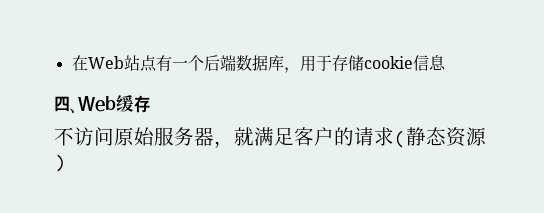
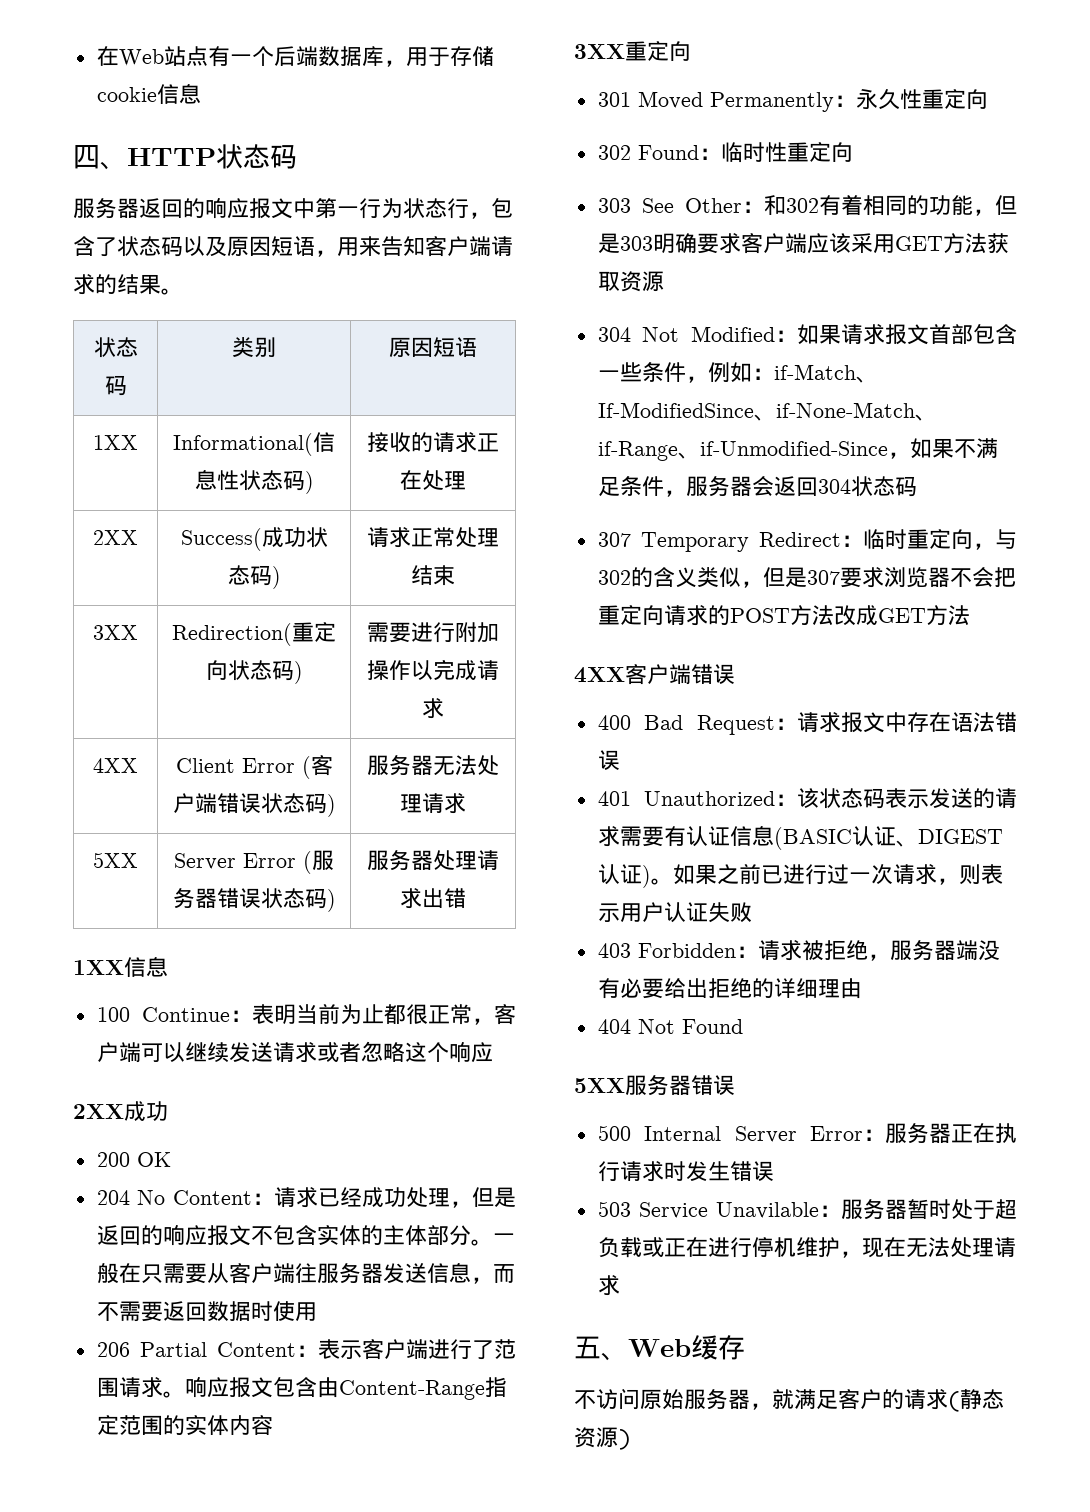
- 四、Web缓存
+ 四、HTTP状态码
+ 服务器返回的响应报文中第一行为状态行，包含了状态码以及原因短语，用来告知客户端请求的结果。
+ 状态码 | 类别 | 原因短语
+ 1XX | Informational(信息性状态码) | 接收的请求正在处理
+ 2XX | Success(成功状态码) | 请求正常处理结束
+ 3XX | Redirection(重定向状态码) | 需要进行附加操作以完成请求
+ 4XX | Client Error (客户端错误状态码) | 服务器无法处理请求
+ 5XX | Server Error (服务器错误状态码) | 服务器处理请求出错
+ 1XX信息
+ 100 Continue：表明当前为止都很正常，客户端可以继续发送请求或者忽略这个响应
+ 2XX成功
+ 200 OK
+ 204 No Content：请求已经成功处理，但是返回的响应报文不包含实体的主体部分。一般在只需要从客户端往服务器发送信息，而不需要返回数据时使用
+ 206 Partial Content：表示客户端进行了范围请求。响应报文包含由Content-Range指定范围的实体内容
+ 3XX重定向
+ 301 Moved Permanently：永久性重定向
+ 302 Found：临时性重定向
+ 303 See Other：和302有着相同的功能，但是303明确要求客户端应该采用GET方法获取资源
+ 304 Not Modified：如果请求报文首部包含一些条件，例如：if-Match、If-ModifiedSince、if-None-Match、if-Range、if-Unmodified-Since，如果不满足条件，服务器会返回304状态码
+ 307 Temporary Redirect：临时重定向，与302的含义类似，但是307要求浏览器不会把重定向请求的POST方法改成GET方法
+ 4XX客户端错误
+ 400 Bad Request：请求报文中存在语法错误
+ 401 Unauthorized：该状态码表示发送的请求需要有认证信息(BASIC认证、DIGEST认证)。如果之前已进行过一次请求，则表示用户认证失败
+ 403 Forbidden：请求被拒绝，服务器端没有必要给出拒绝的详细理由
+ 404 Not Found
+ 5XX服务器错误
+ 500 Internal Server Error：服务器正在执行请求时发生错误
+ 503 Service Unavilable：服务器暂时处于超负载或正在进行停机维护，现在无法处理请求
+ 五、Web缓存

